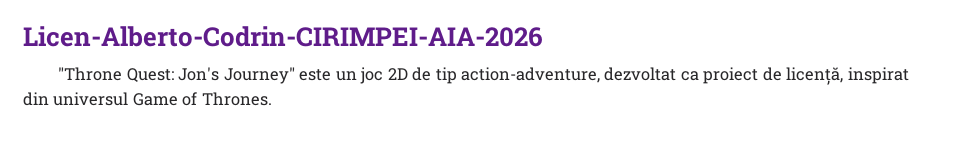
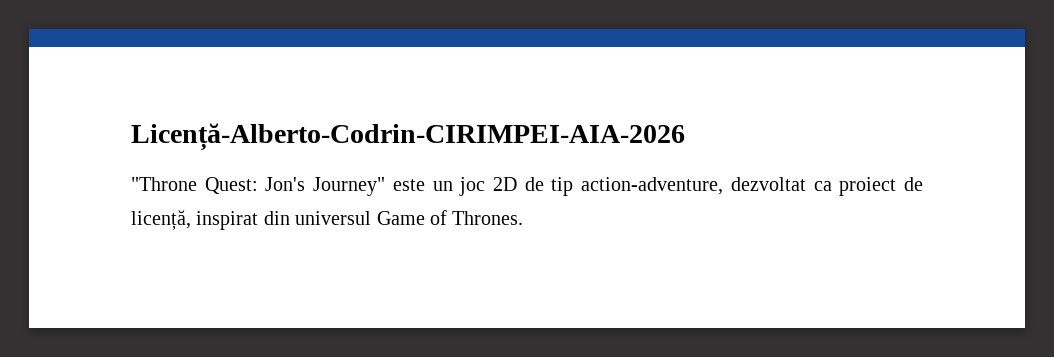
- Licen-Alberto-Codrin-CIRIMPEI-AIA-2026
+ Licență-Alberto-Codrin-CIRIMPEI-AIA-2026

